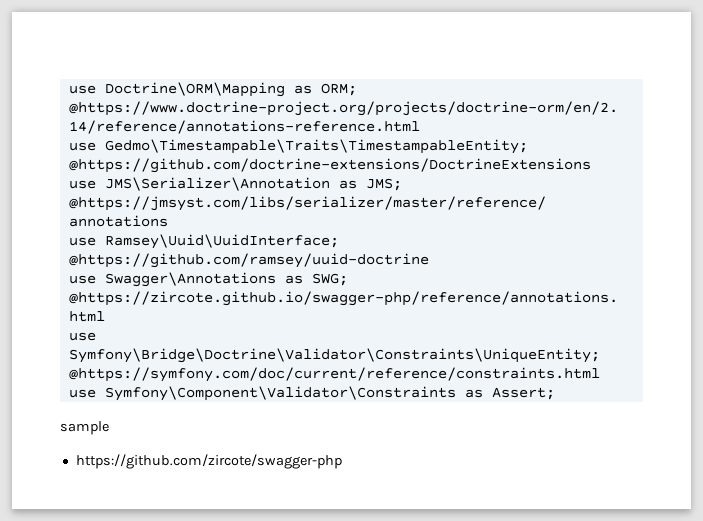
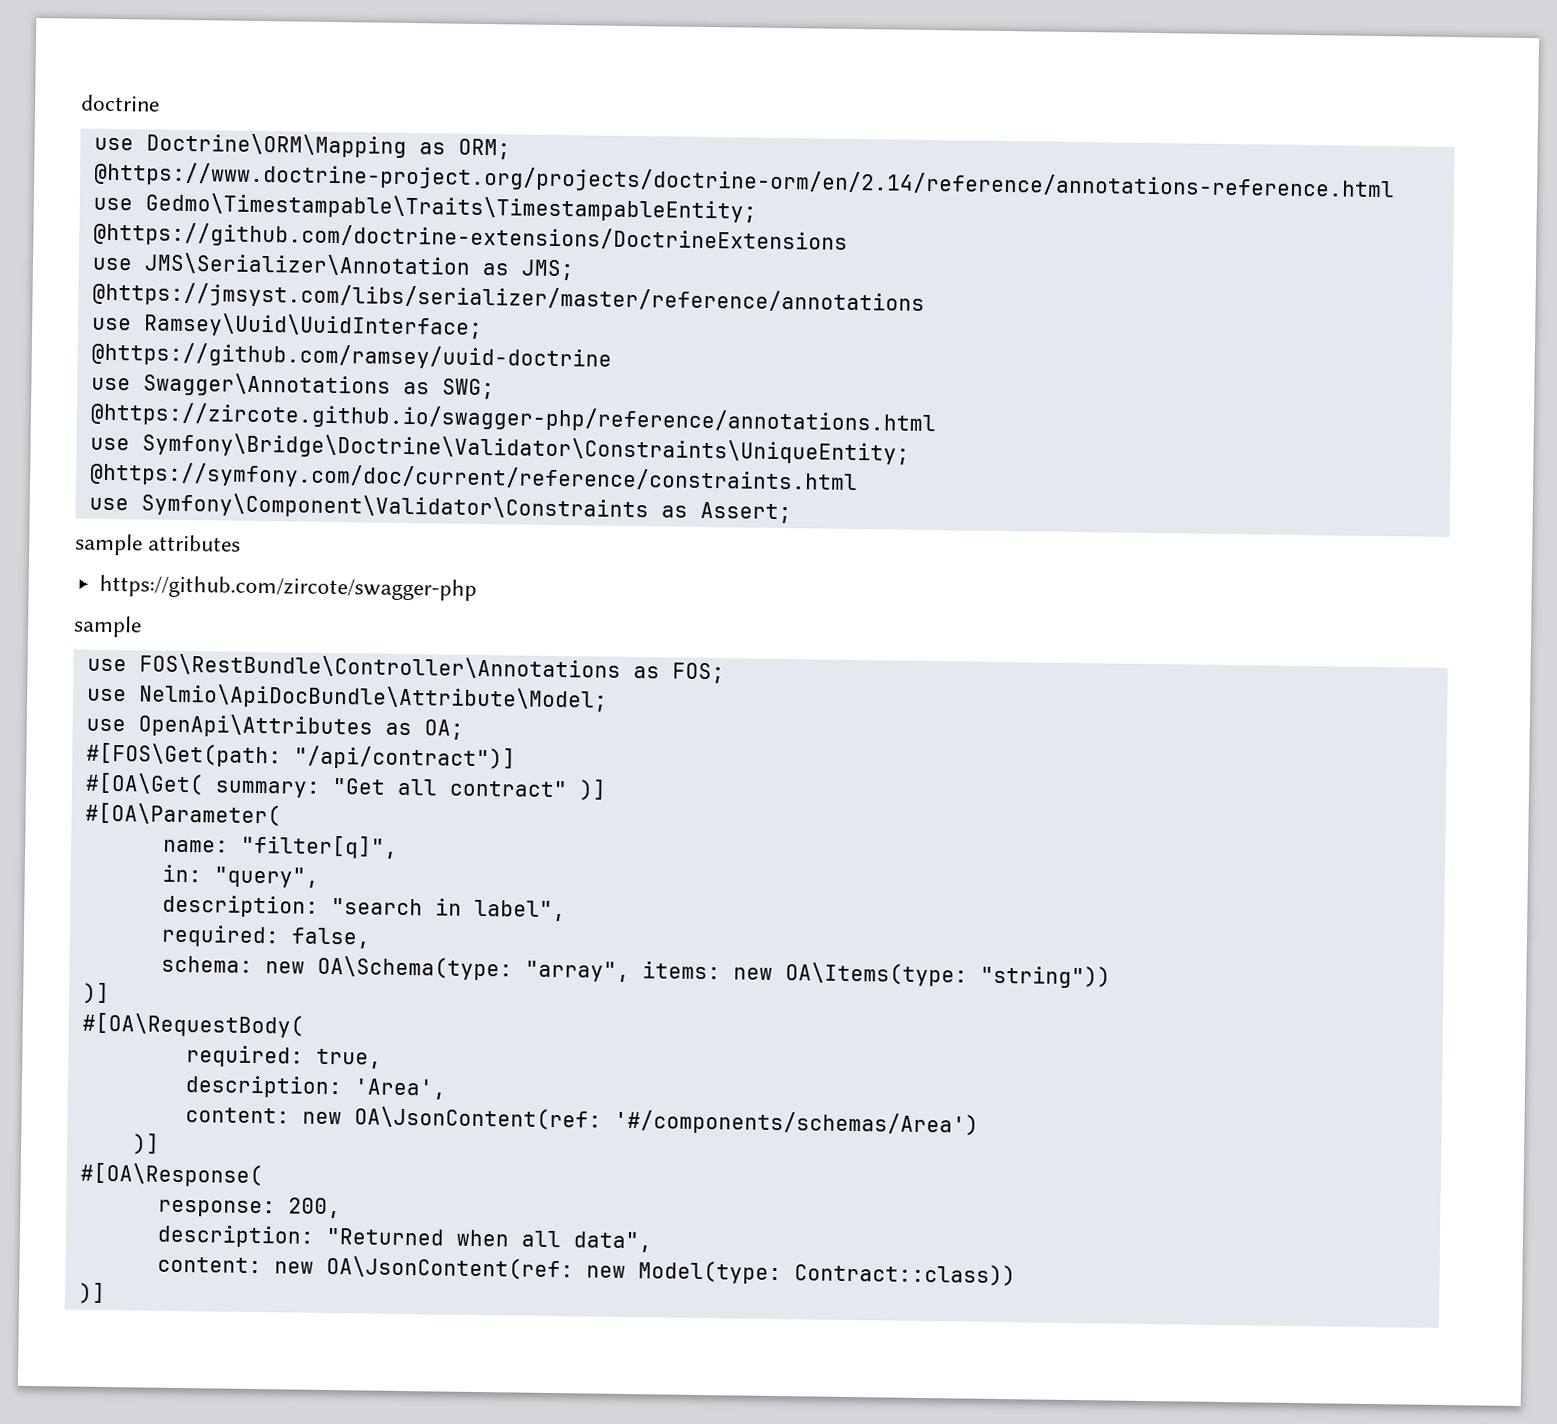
+ doctrine
- sample
+ sample attributes
  https://github.com/zircote/swagger-php
+ sample
+ use FOS\RestBundle\Controller\Annotations as FOS;
+ use Nelmio\ApiDocBundle\Attribute\Model;
+ use OpenApi\Attributes as OA;
+ #[FOS\Get(path: "/api/contract")]
+ #[OA\Get( summary: "Get all contract" )]
+ #[OA\Parameter(
+ name: "filter[q]",
+ in: "query",
+ description: "search in label",
+ required: false,
+ schema: new OA\Schema(type: "array", items: new OA\Items(type: "string"))
+ )]
+ #[OA\RequestBody(
+ required: true,
+ description: 'Area',
+ content: new OA\JsonContent(ref: '#/components/schemas/Area')
+ )]
+ #[OA\Response(
+ response: 200,
+ description: "Returned when all data",
+ content: new OA\JsonContent(ref: new Model(type: Contract::class))
+ )]

